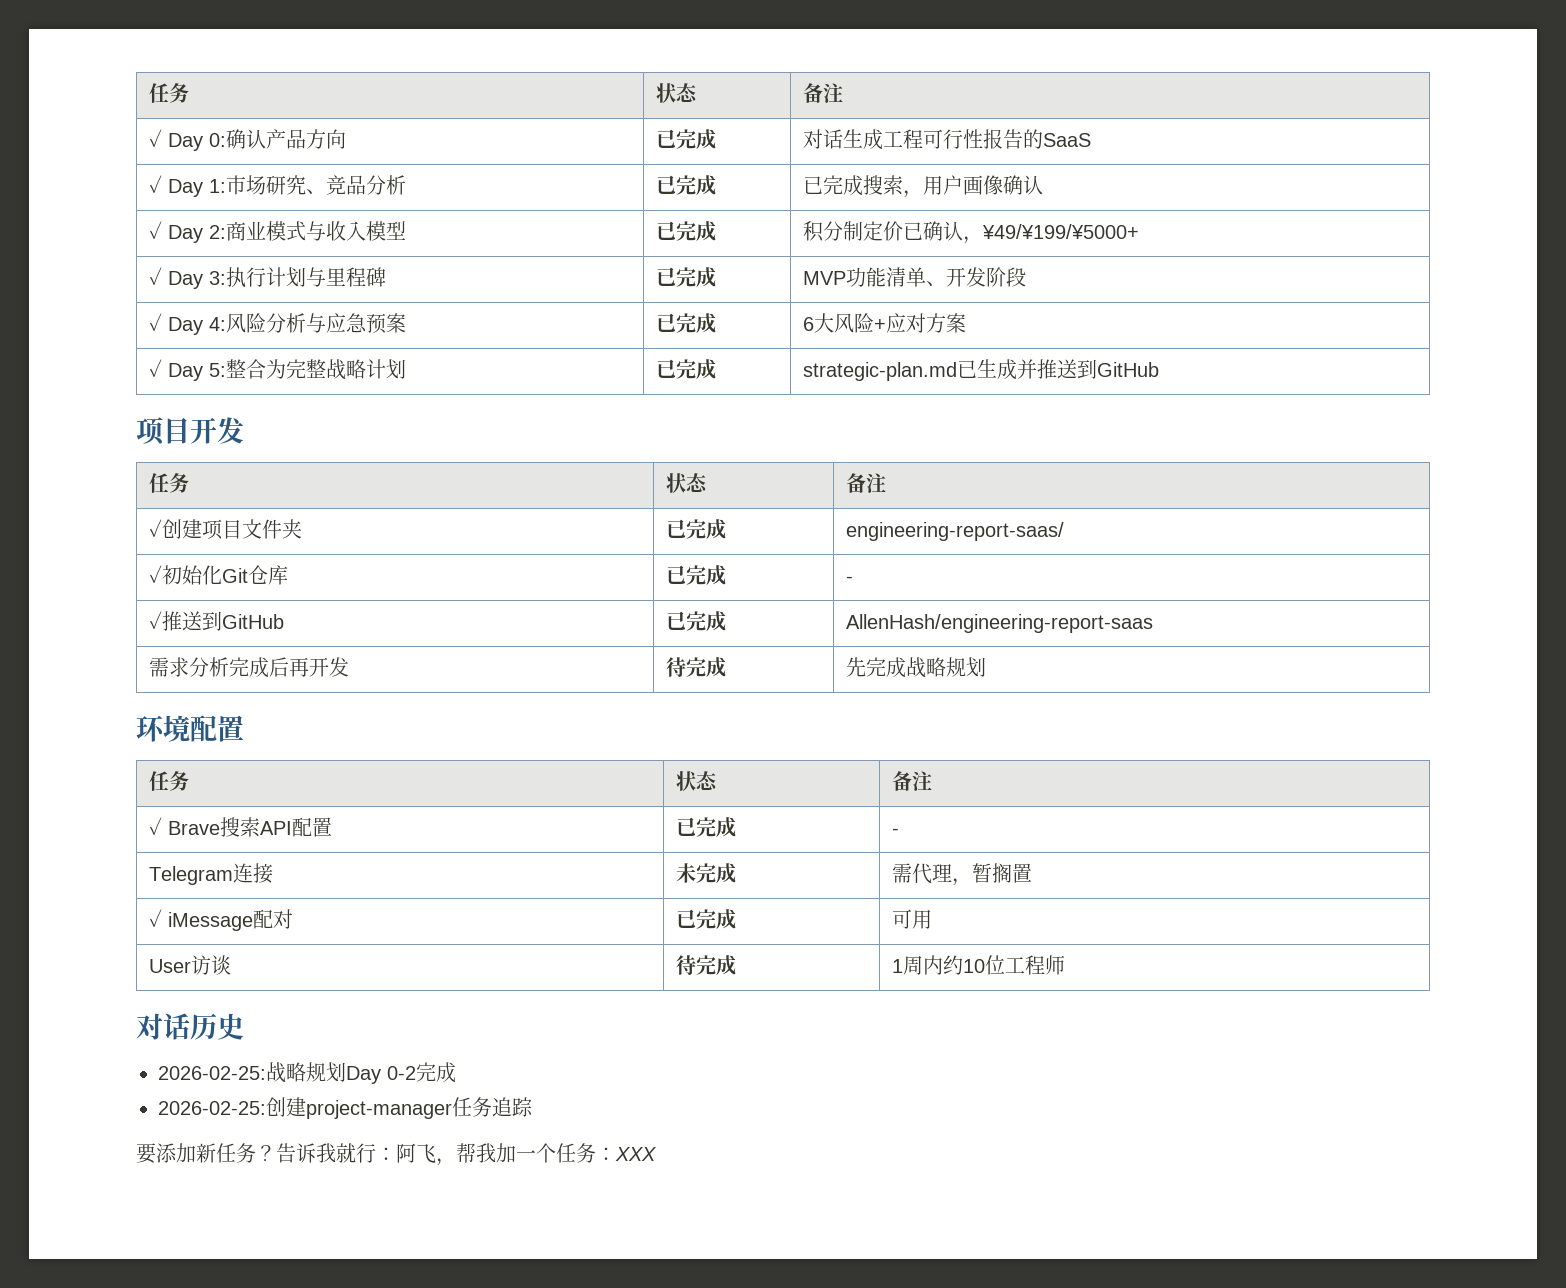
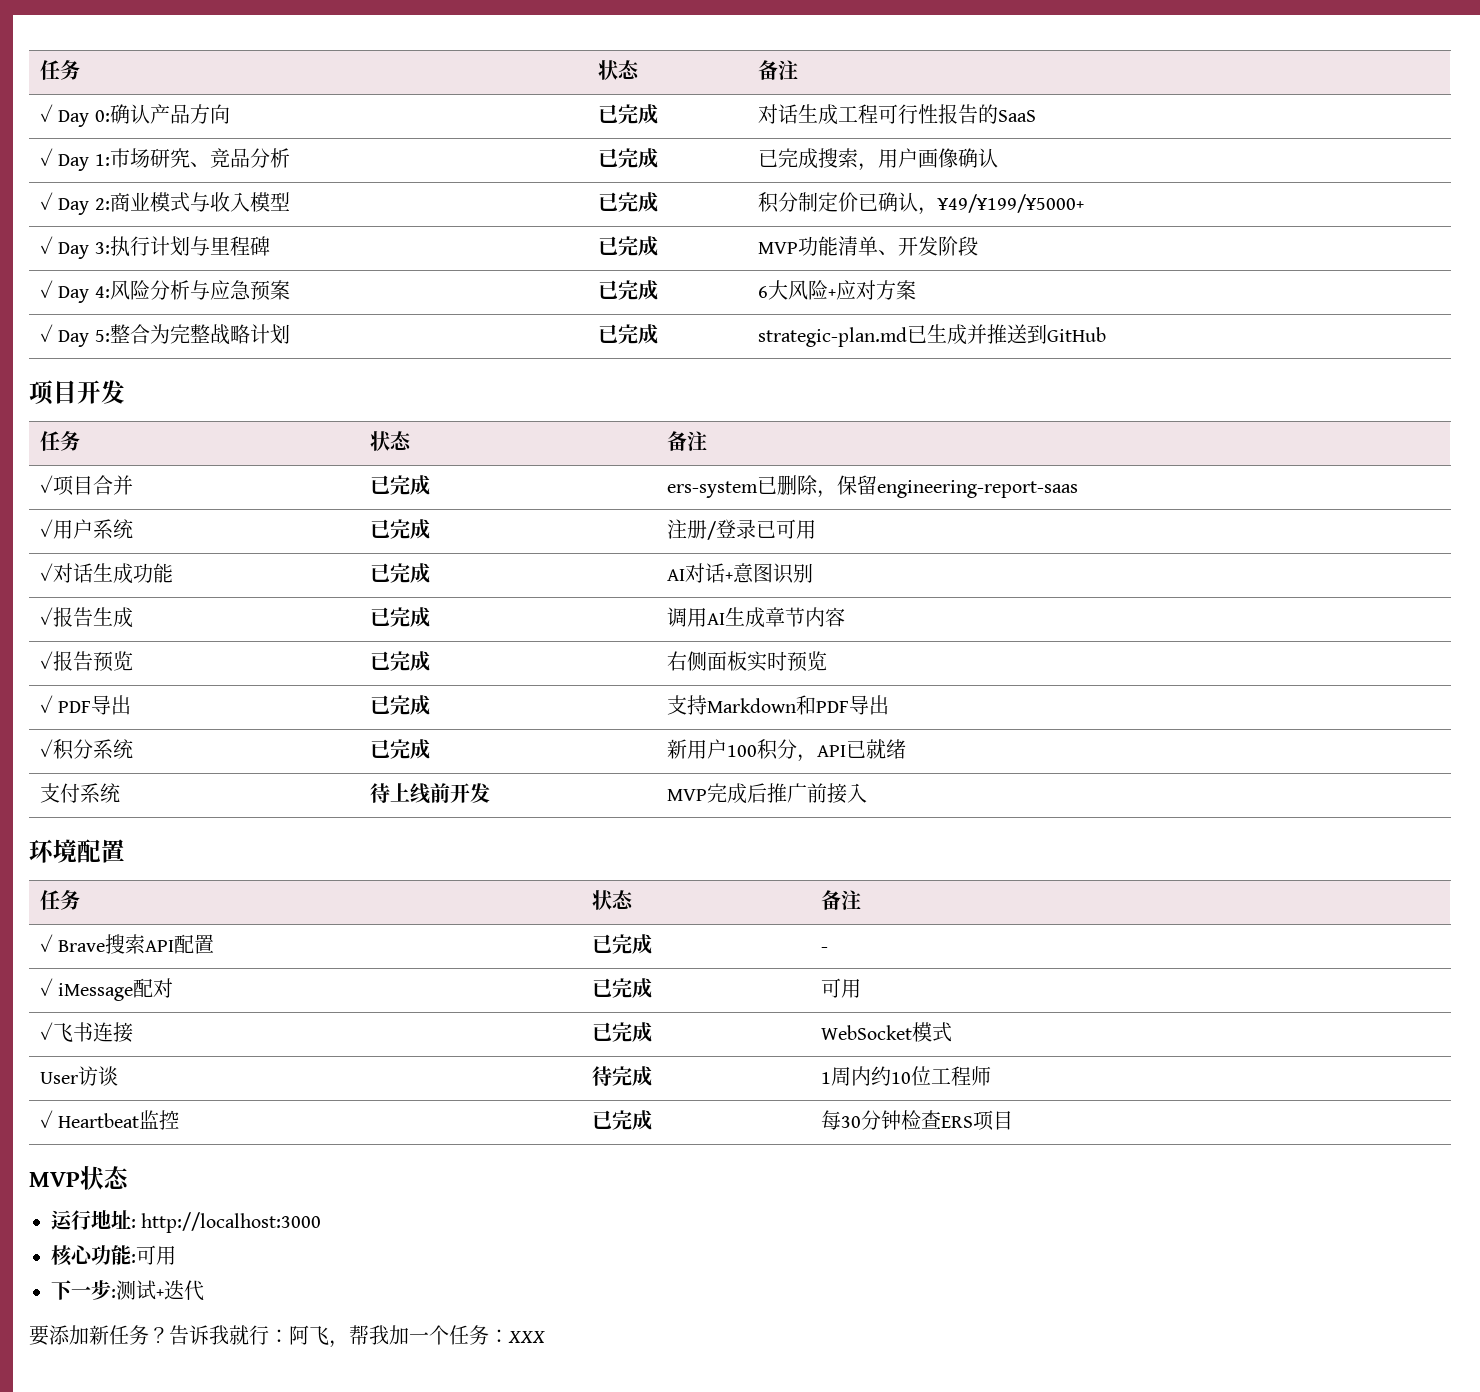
- ✓创建项目文件夹 | 已完成 | engineering-report-saas/
- ✓初始化Git仓库 | 已完成 | -
- ✓推送到GitHub | 已完成 | AllenHash/engineering-report-saas
- 需求分析完成后再开发 | 待完成 | 先完成战略规划
+ ✓项目合并 | 已完成 | ers-system已删除，保留engineering-report-saas
+ ✓用户系统 | 已完成 | 注册/登录已可用
+ ✓对话生成功能 | 已完成 | AI对话+意图识别
+ ✓报告生成 | 已完成 | 调用AI生成章节内容
+ ✓报告预览 | 已完成 | 右侧面板实时预览
+ ✓ PDF导出 | 已完成 | 支持Markdown和PDF导出
+ ✓积分系统 | 已完成 | 新用户100积分，API已就绪
+ 支付系统 | 待上线前开发 | MVP完成后推广前接入
- Telegram连接 | 未完成 | 需代理，暂搁置
+ ✓飞书连接 | 已完成 | WebSocket模式
- 对话历史
- 2026-02-25:战略规划Day 0-2完成
- 2026-02-25:创建project-manager任务追踪
+ ✓ Heartbeat监控 | 已完成 | 每30分钟检查ERS项目
+ MVP状态
+ 运行地址: http://localhost:3000
+ 核心功能:可用
+ 下一步:测试+迭代

